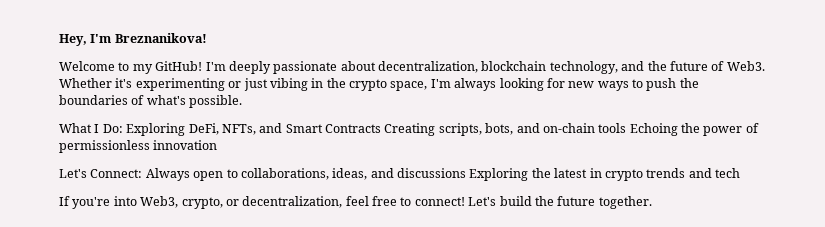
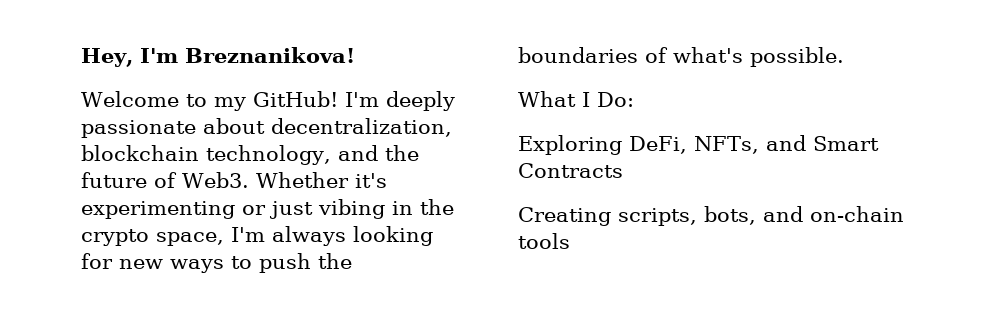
- What I Do: Exploring DeFi, NFTs, and Smart Contracts Creating scripts, bots, and on-chain tools Echoing the power of permissionless innovation
- Let's Connect: Always open to collaborations, ideas, and discussions Exploring the latest in crypto trends and tech
- If you're into Web3, crypto, or decentralization, feel free to connect! Let's build the future together.
+ What I Do:
+ Exploring DeFi, NFTs, and Smart Contracts
+ Creating scripts, bots, and on-chain tools

